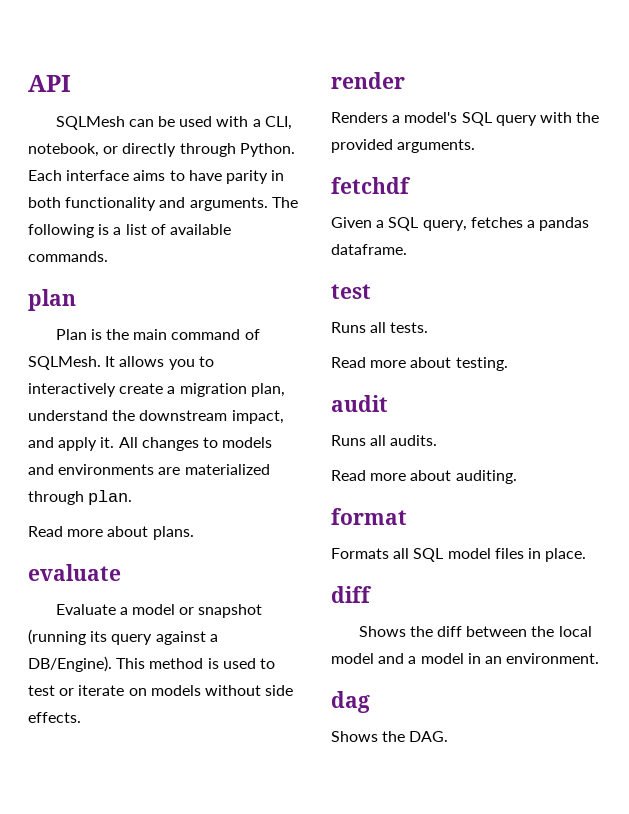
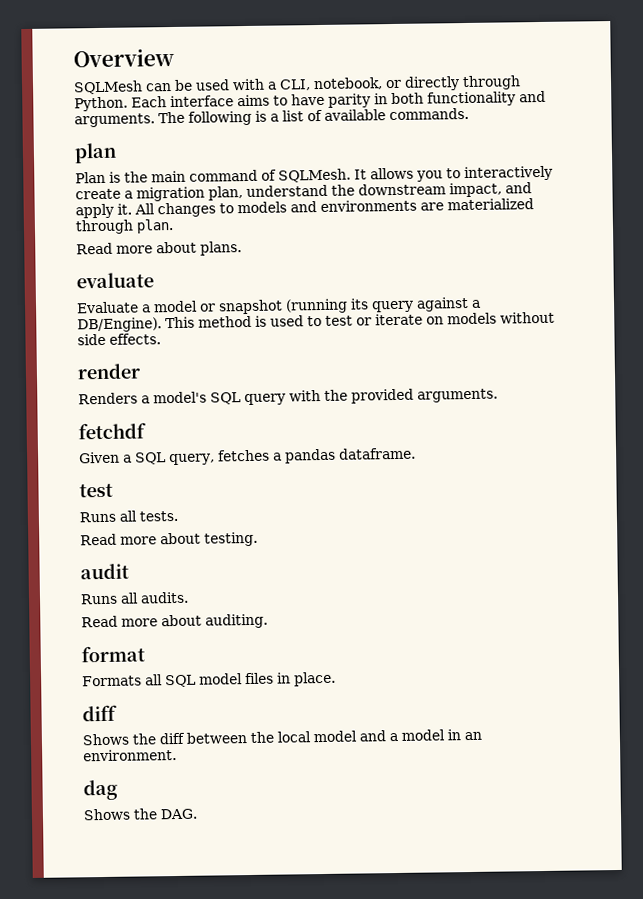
- API
+ Overview

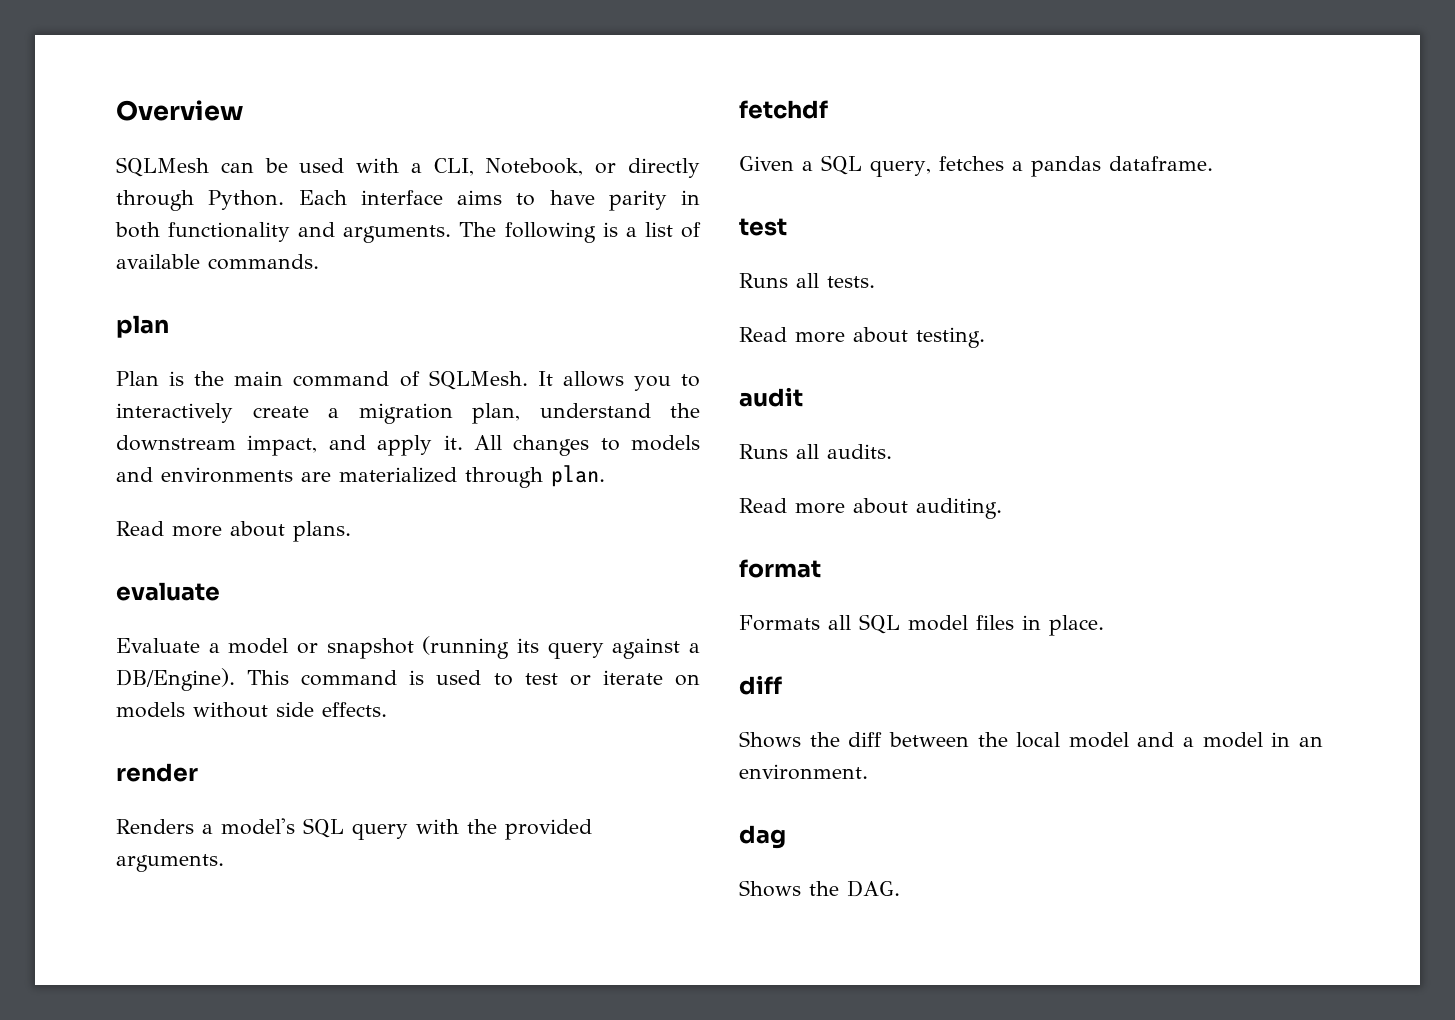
- SQLMesh can be used with a CLI, notebook, or directly through Python.
+ SQLMesh can be used with a CLI, Notebook, or directly through Python.
- This method is used to test or iterate on models without side effects.
+ This command is used to test or iterate on models without side effects.

